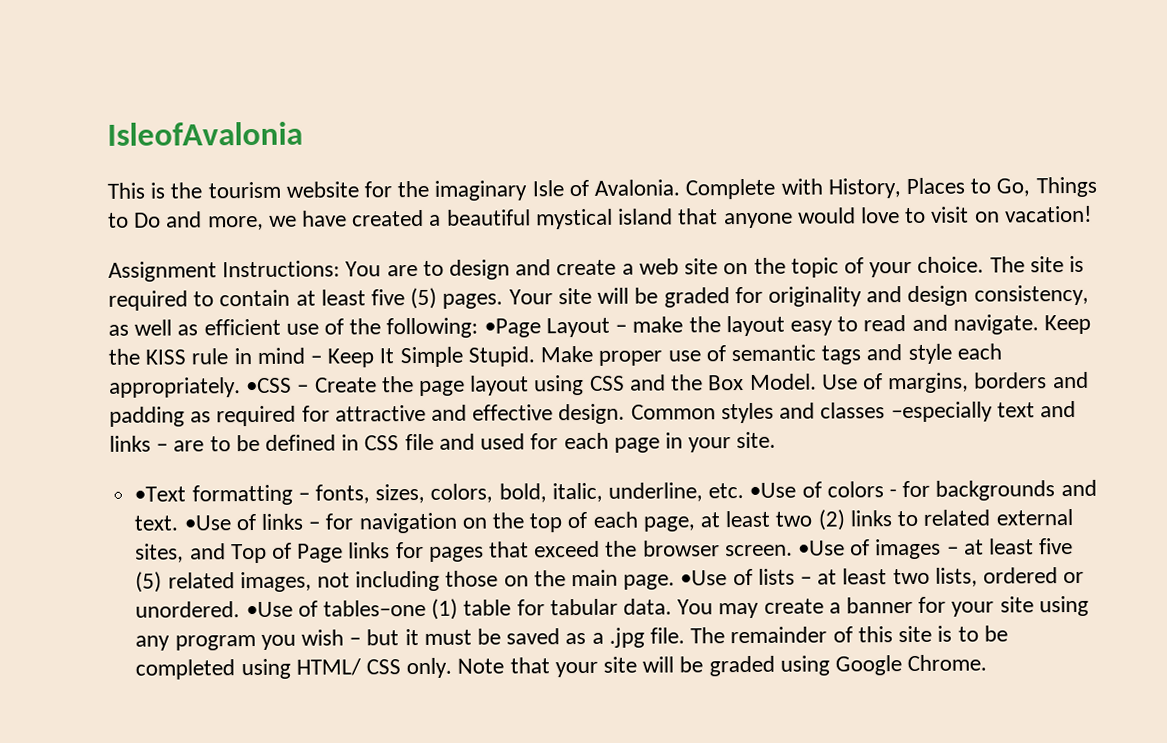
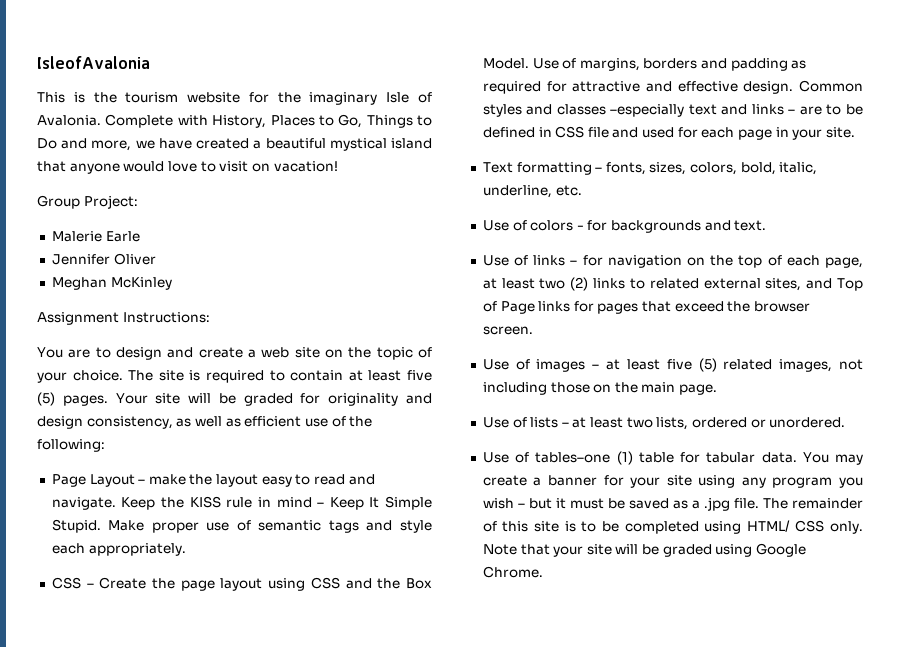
+ Group Project:
+ Malerie Earle
+ Jennifer Oliver
+ Meghan McKinley
- Assignment Instructions: You are to design and create a web site on the topic of your choice.
+ Assignment Instructions:
+ You are to design and create a web site on the topic of your choice.
- Your site will be graded for originality and design consistency, as well as efficient use of the following: •Page Layout – make the layout easy to read and navigate.
+ Your site will be graded for originality and design consistency, as well as efficient use of the following:
+ Page Layout – make the layout easy to read and navigate.
- Make proper use of semantic tags and style each appropriately. •CSS – Create the page layout using CSS and the Box Model.
+ Make proper use of semantic tags and style each appropriately.
+ CSS – Create the page layout using CSS and the Box Model.
- •Text formatting – fonts, sizes, colors, bold, italic, underline, etc. •Use of colors - for backgrounds and text. •Use of links – for navigation on the top of each page, at least two (2) links to related external sites, and Top of Page links for pages that exceed the browser screen. •Use of images – at least five (5) related images, not including those on the main page. •Use of lists – at least two lists, ordered or unordered. •Use of tables–one (1) table for tabular data.
+ Text formatting – fonts, sizes, colors, bold, italic, underline, etc.
+ Use of colors - for backgrounds and text.
+ Use of links – for navigation on the top of each page, at least two (2) links to related external sites, and Top of Page links for pages that exceed the browser screen.
+ Use of images – at least five (5) related images, not including those on the main page.
+ Use of lists – at least two lists, ordered or unordered.
+ Use of tables–one (1) table for tabular data.

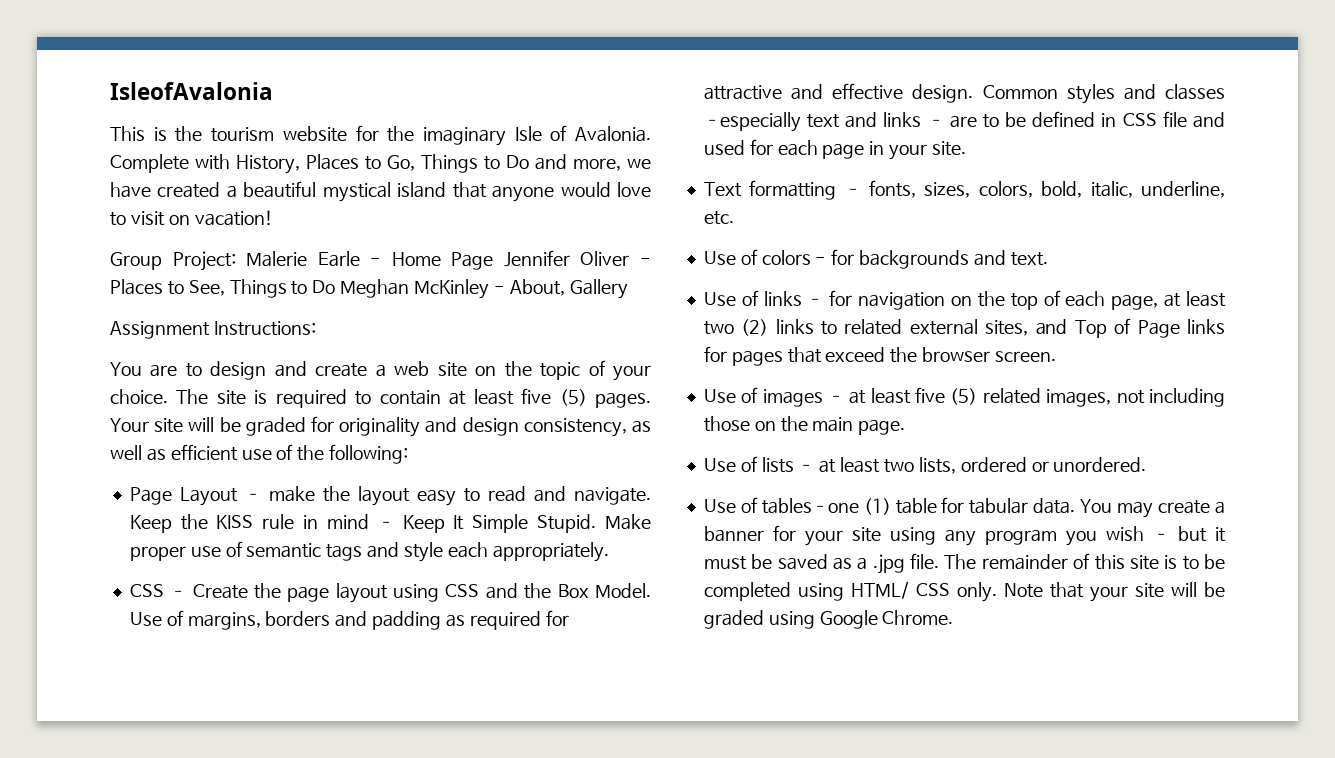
- Group Project:
- Malerie Earle
- Jennifer Oliver
- Meghan McKinley
+ Group Project: Malerie Earle - Home Page Jennifer Oliver - Places to See, Things to Do Meghan McKinley - About, Gallery

